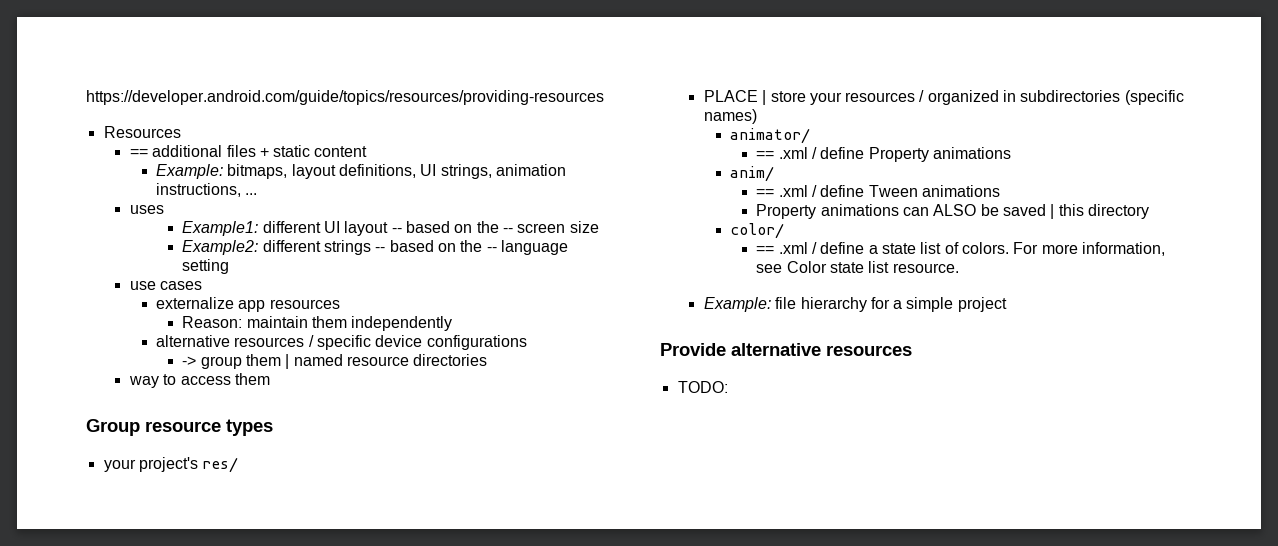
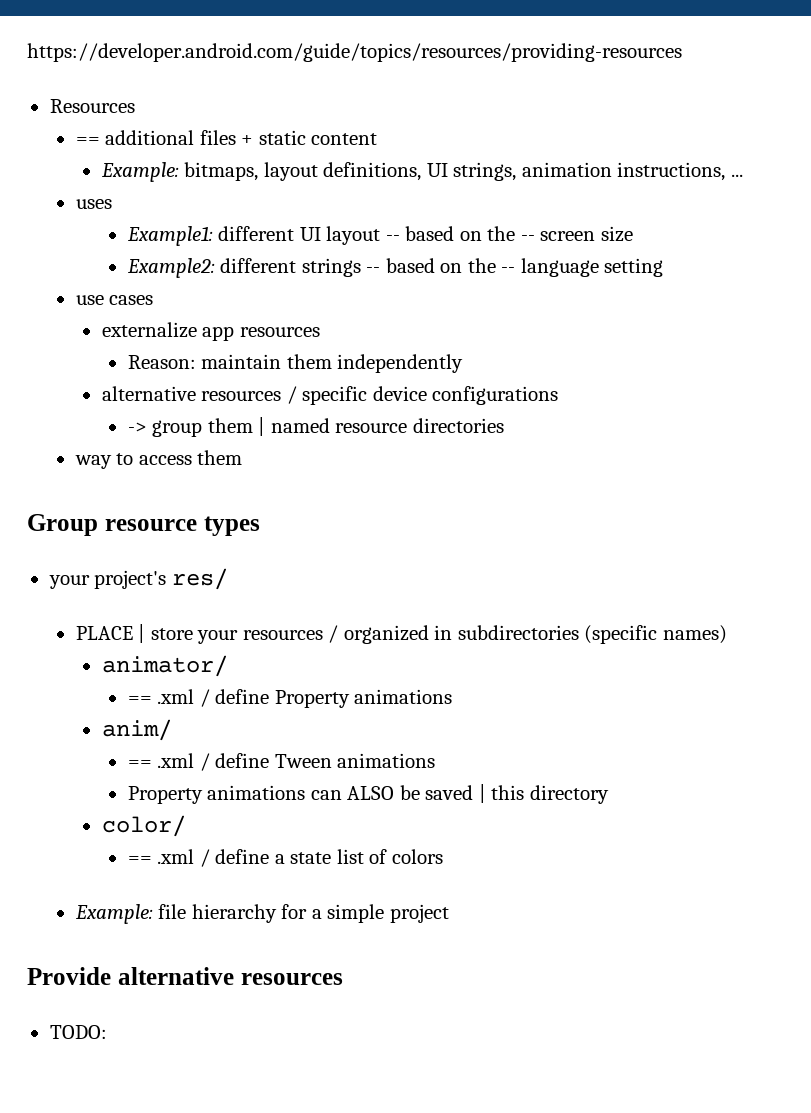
- == .xml / define a state list of colors. For more information, see Color state list resource.
+ == .xml / define a state list of colors

